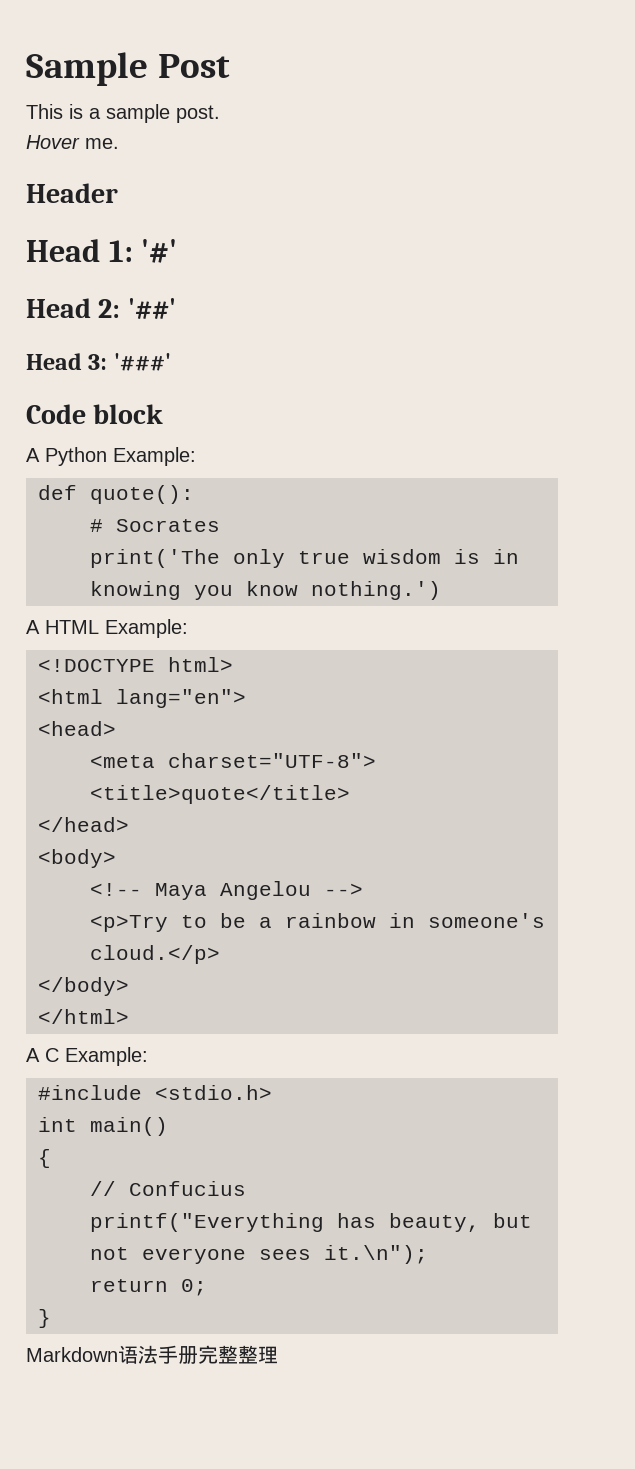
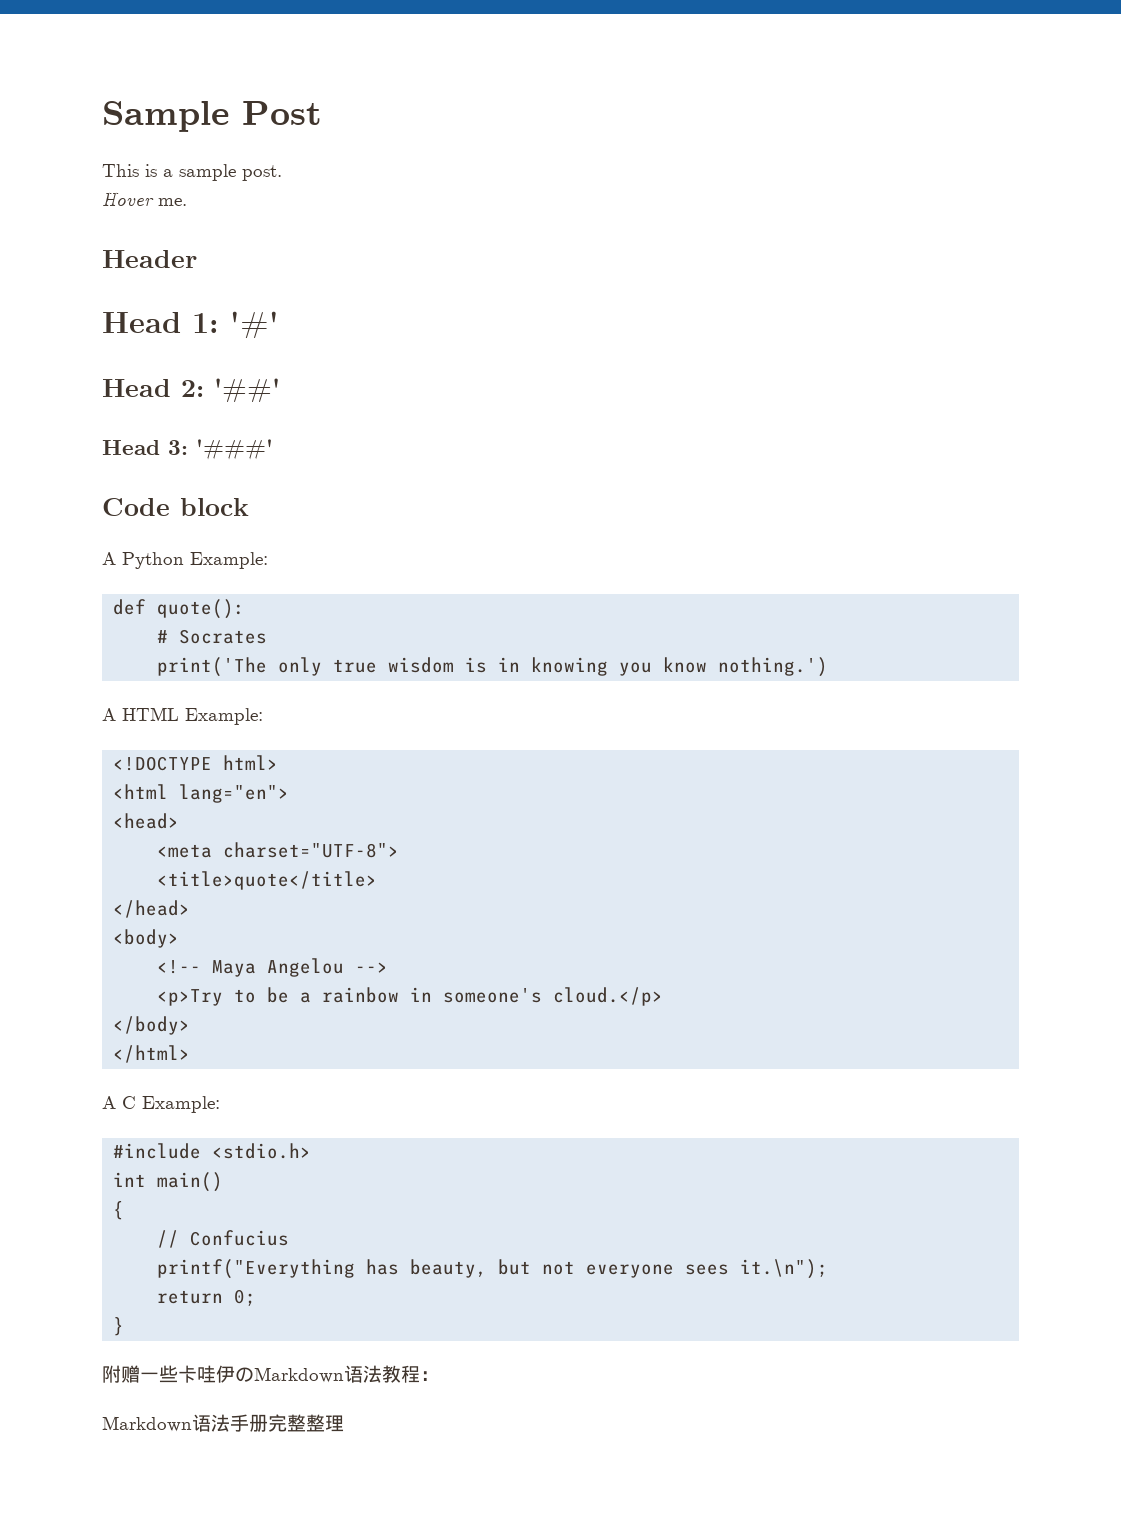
+ 附赠一些卡哇伊のMarkdown语法教程：

